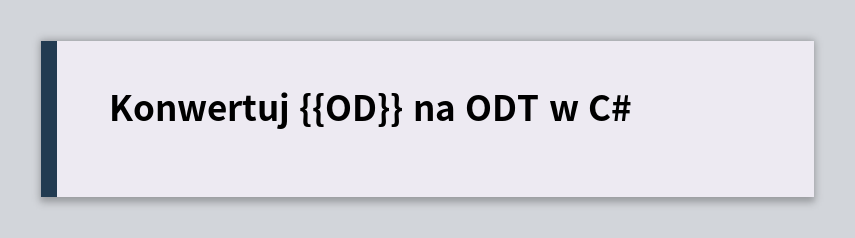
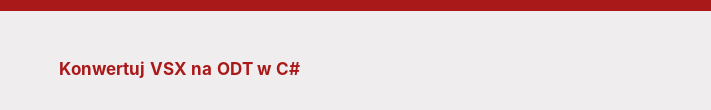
- Konwertuj {{OD}} na ODT w C#
+ Konwertuj VSX na ODT w C#

